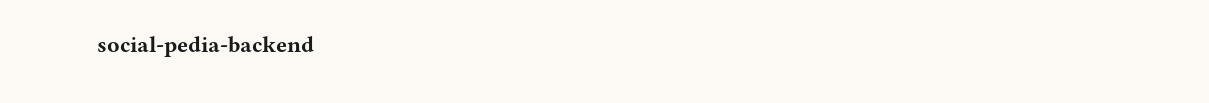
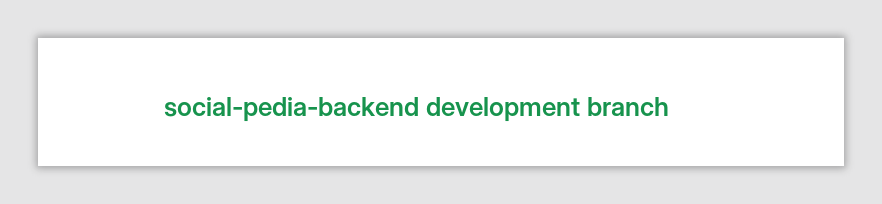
- social-pedia-backend
+ social-pedia-backend development branch

